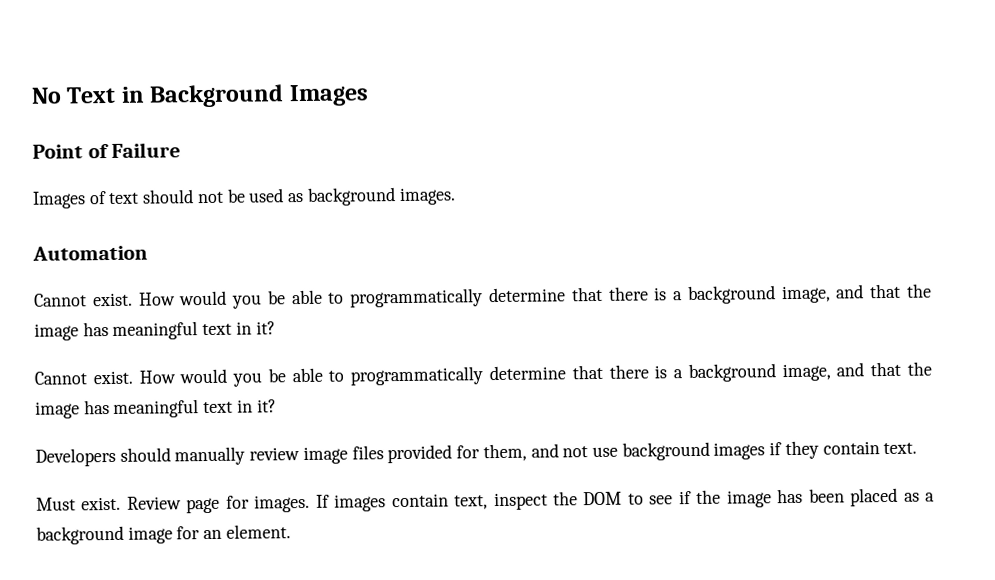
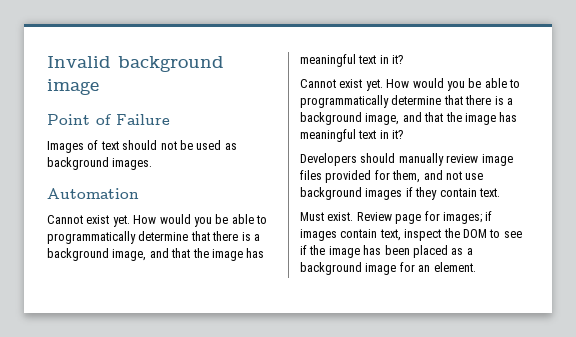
- No Text in Background Images
+ Invalid background image
  Automation
- Cannot exist. How would you be able to programmatically determine that there is a background image, and that the image has meaningful text in it?
- Cannot exist.
+ Cannot exist yet. How would you be able to programmatically determine that there is a background image, and that the image has meaningful text in it?
+ Cannot exist yet.
- Review page for images. If images contain text, inspect the DOM to see if the image has been placed as a background image for an element.
+ Review page for images; if images contain text, inspect the DOM to see if the image has been placed as a background image for an element.

